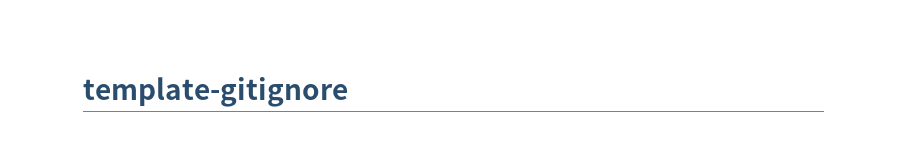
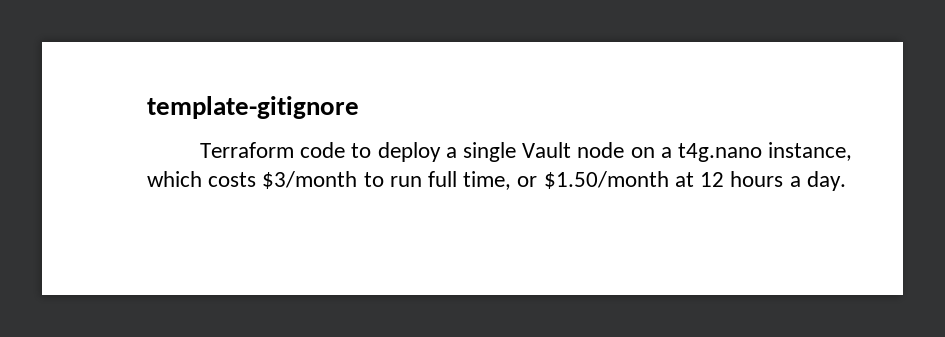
+ Terraform code to deploy a single Vault node on a t4g.nano instance, which costs $3/month to run full time, or $1.50/month at 12 hours a day.

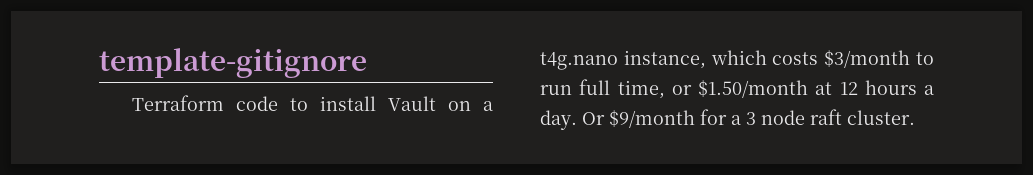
- Terraform code to deploy a single Vault node on a t4g.nano instance, which costs $3/month to run full time, or $1.50/month at 12 hours a day.
+ Terraform code to install Vault on a t4g.nano instance, which costs $3/month to run full time, or $1.50/month at 12 hours a day.
+ Or $9/month for a 3 node raft cluster.

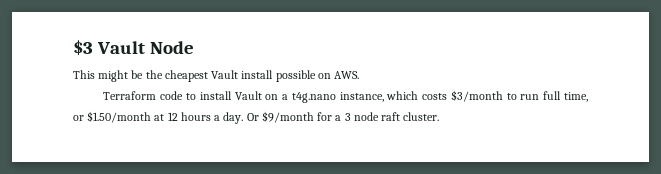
- template-gitignore
+ $3 Vault Node
+ This might be the cheapest Vault install possible on AWS.

